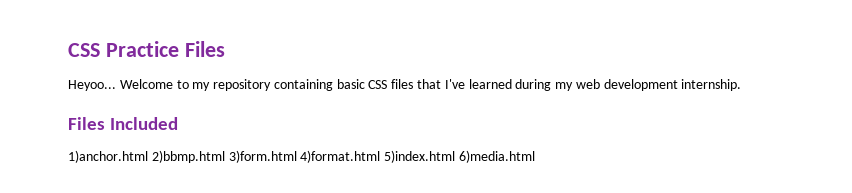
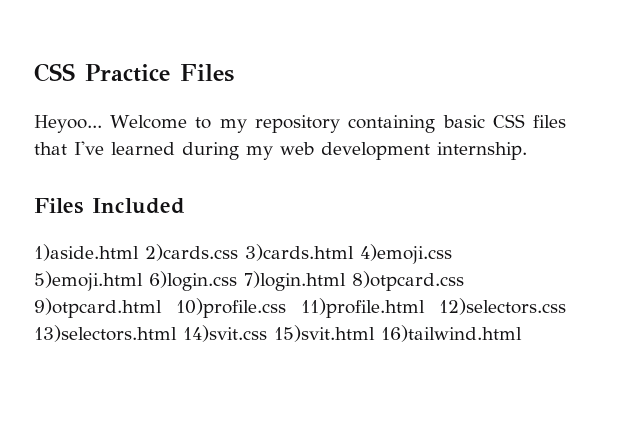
- 1)anchor.html 2)bbmp.html 3)form.html 4)format.html 5)index.html 6)media.html
+ 1)aside.html 2)cards.css 3)cards.html 4)emoji.css 5)emoji.html 6)login.css 7)login.html 8)otpcard.css 9)otpcard.html 10)profile.css 11)profile.html 12)selectors.css 13)selectors.html 14)svit.css 15)svit.html 16)tailwind.html

